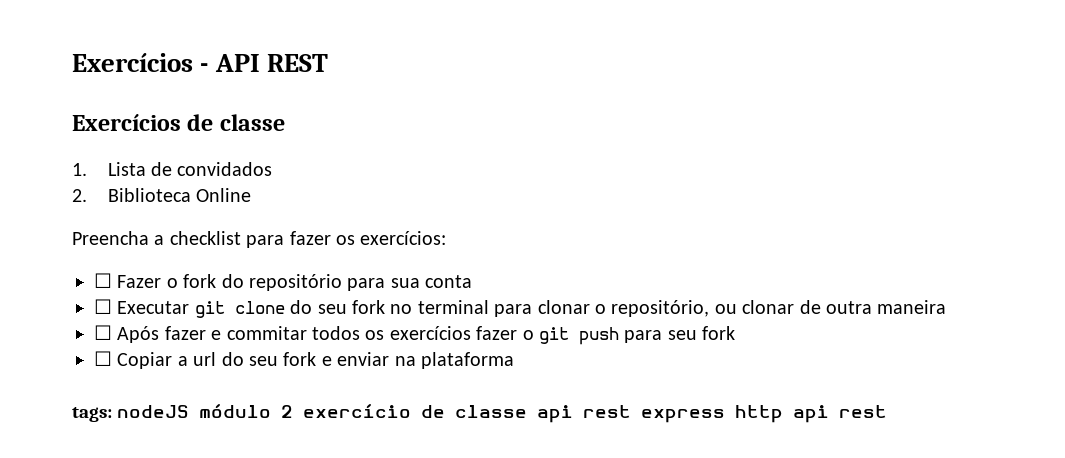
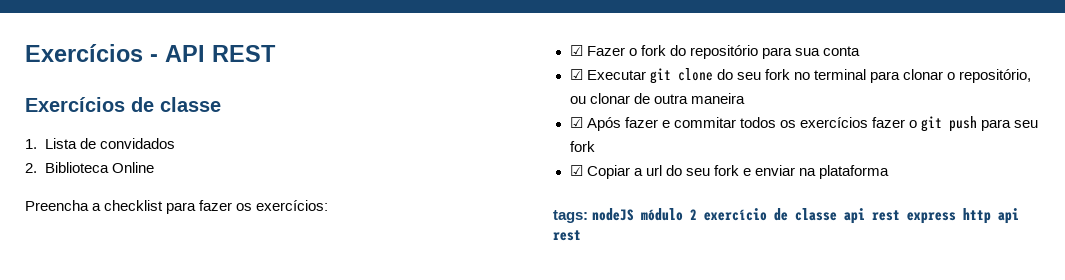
- ☐ Fazer o fork do repositório para sua conta
+ ☑ Fazer o fork do repositório para sua conta
- ☐ Executar git clone do seu fork no terminal para clonar o repositório, ou clonar de outra maneira
+ ☑ Executar git clone do seu fork no terminal para clonar o repositório, ou clonar de outra maneira
- ☐ Após fazer e commitar todos os exercícios fazer o git push para seu fork
+ ☑ Após fazer e commitar todos os exercícios fazer o git push para seu fork
- ☐ Copiar a url do seu fork e enviar na plataforma
+ ☑ Copiar a url do seu fork e enviar na plataforma

